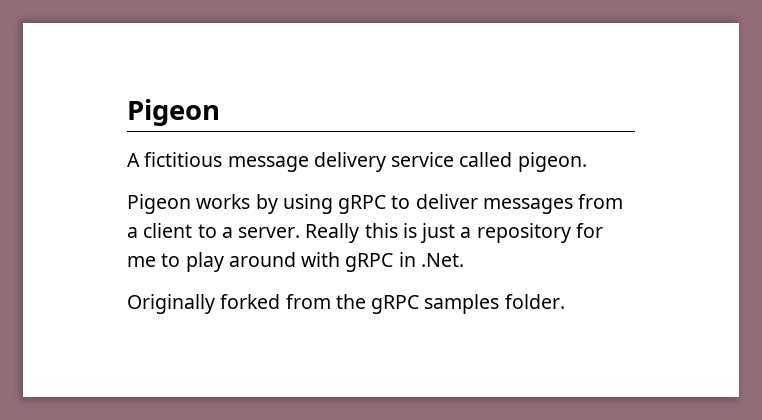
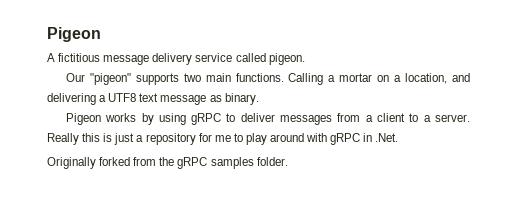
+ Our "pigeon" supports two main functions. Calling a mortar on a location, and delivering a UTF8 text message as binary.

